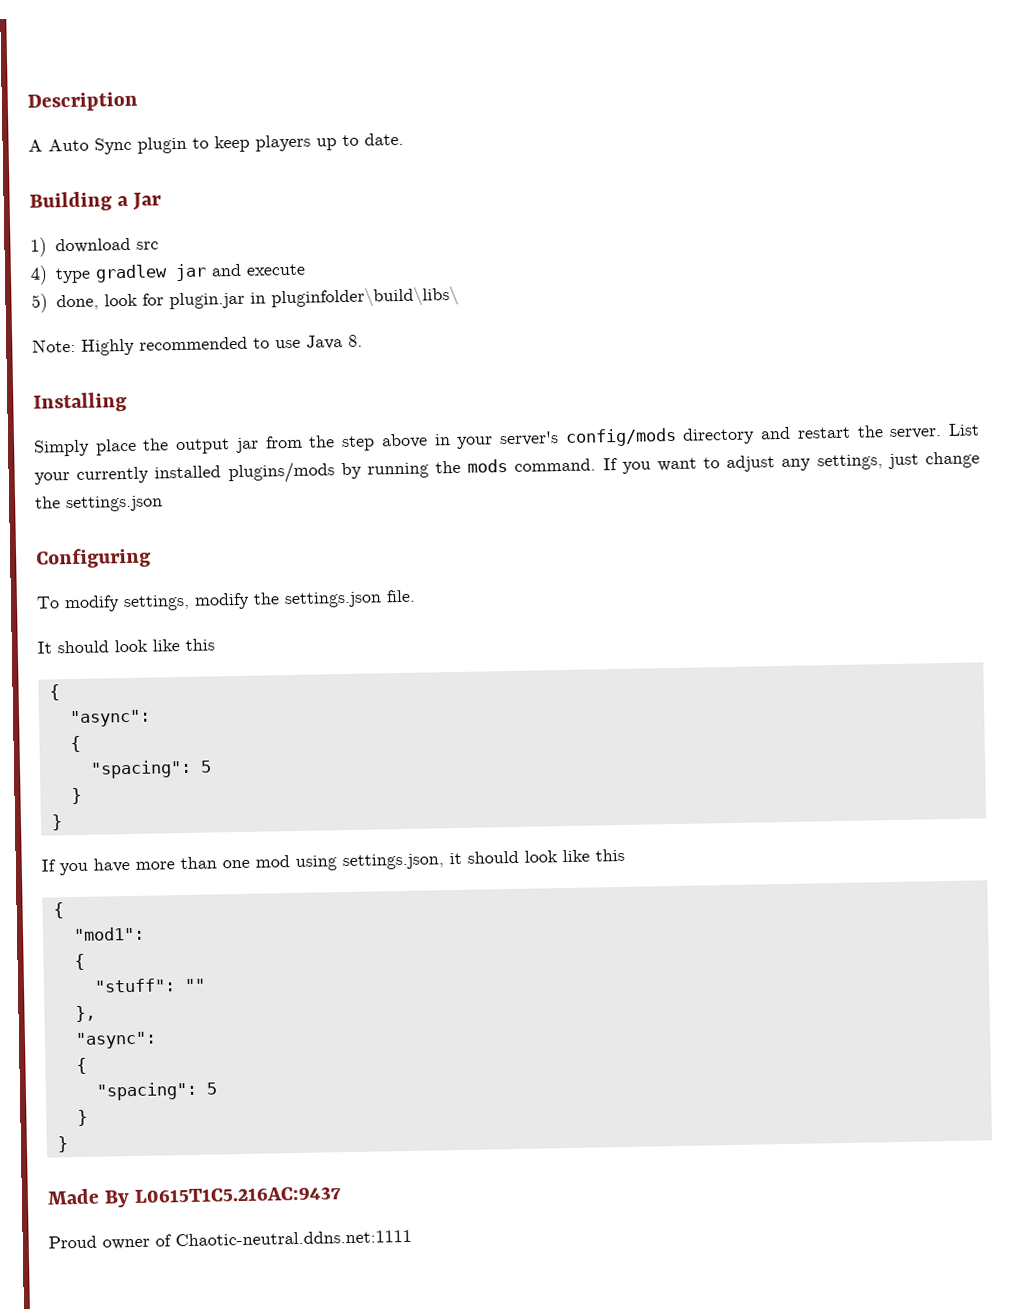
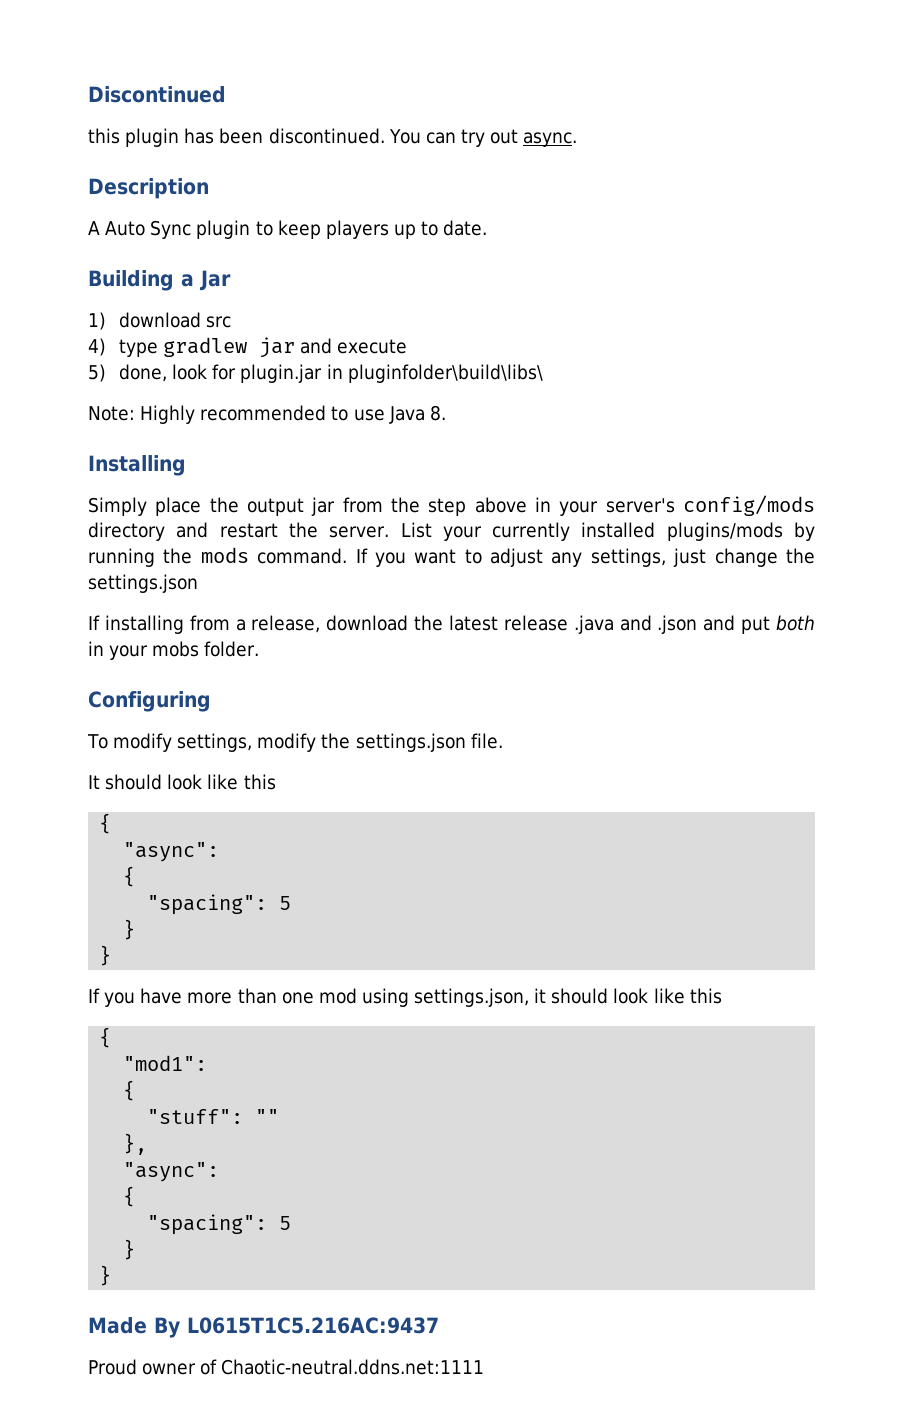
+ Discontinued
+ this plugin has been discontinued. You can try out async.
+ If installing from a release, download the latest release .java and .json and put both in your mobs folder.

